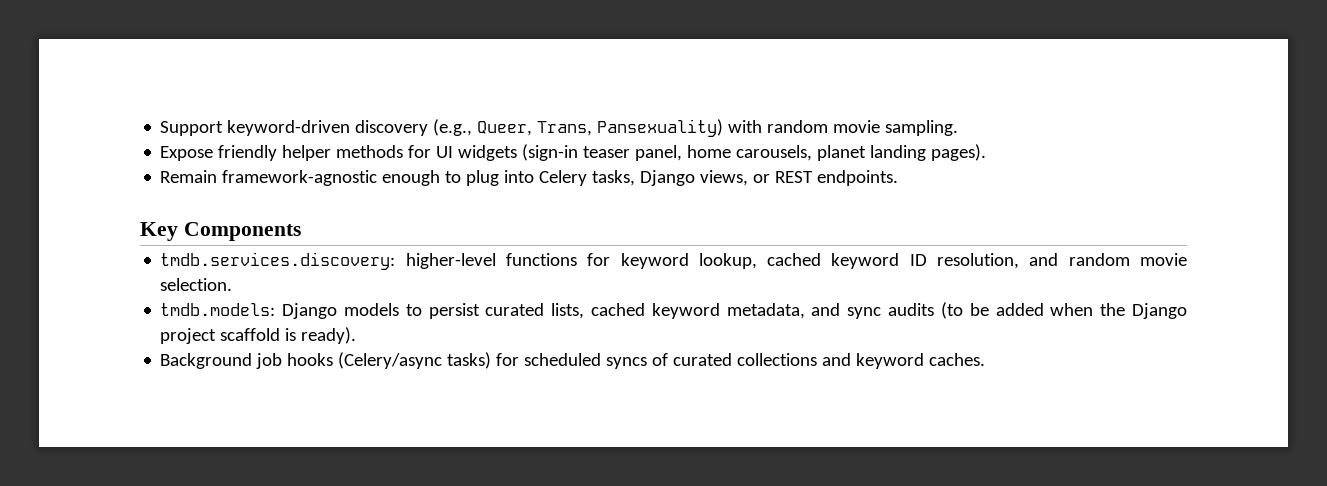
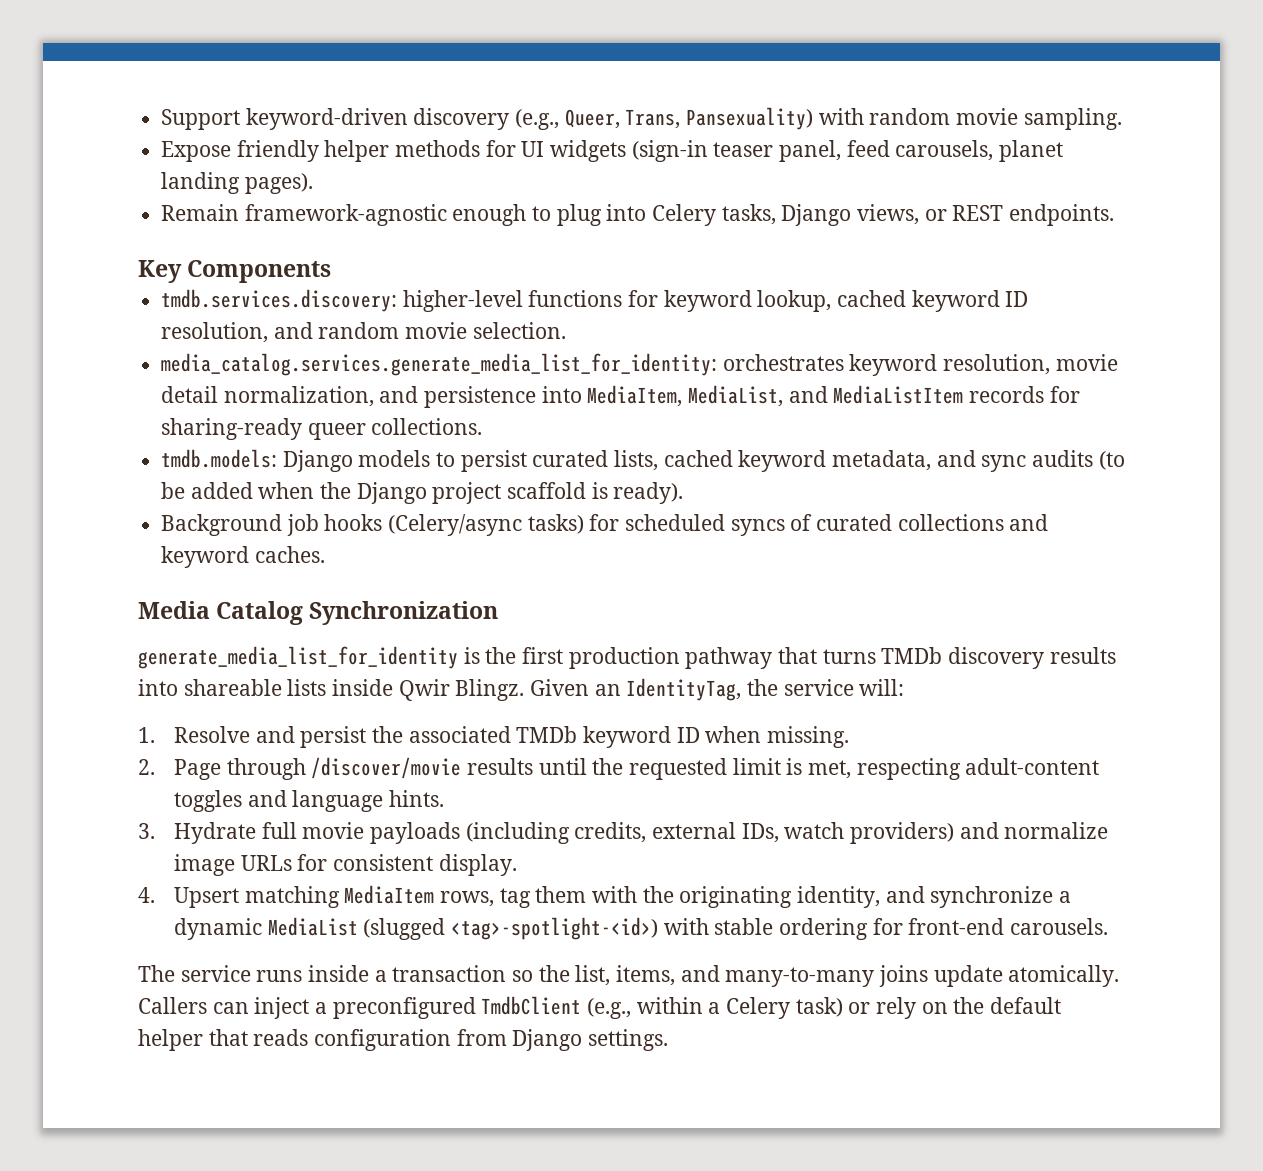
- Expose friendly helper methods for UI widgets (sign-in teaser panel, home carousels, planet landing pages).
+ Expose friendly helper methods for UI widgets (sign-in teaser panel, feed carousels, planet landing pages).
+ media_catalog.services.generate_media_list_for_identity: orchestrates keyword resolution, movie detail normalization, and persistence into MediaItem, MediaList, and MediaListItem records for sharing-ready queer collections.
+ Media Catalog Synchronization
+ generate_media_list_for_identity is the first production pathway that turns TMDb discovery results into shareable lists inside Qwir Blingz. Given an IdentityTag, the service will:
+ 1. Resolve and persist the associated TMDb keyword ID when missing.
+ 2. Page through /discover/movie results until the requested limit is met, respecting adult-content toggles and language hints.
+ 3. Hydrate full movie payloads (including credits, external IDs, watch providers) and normalize image URLs for consistent display.
+ 4. Upsert matching MediaItem rows, tag them with the originating identity, and synchronize a dynamic MediaList (slugged <tag>-spotlight-<id>) with stable ordering for front-end carousels.
+ The service runs inside a transaction so the list, items, and many-to-many joins update atomically. Callers can inject a preconfigured TmdbClient (e.g., within a Celery task) or rely on the default helper that reads configuration from Django settings.

